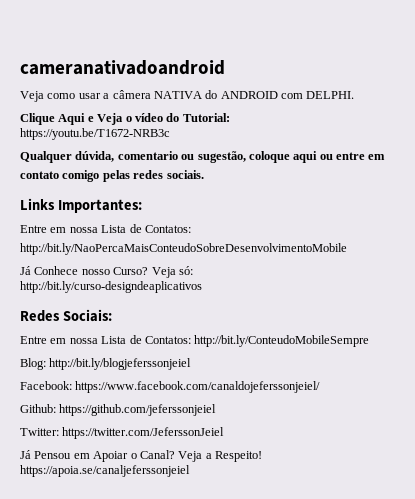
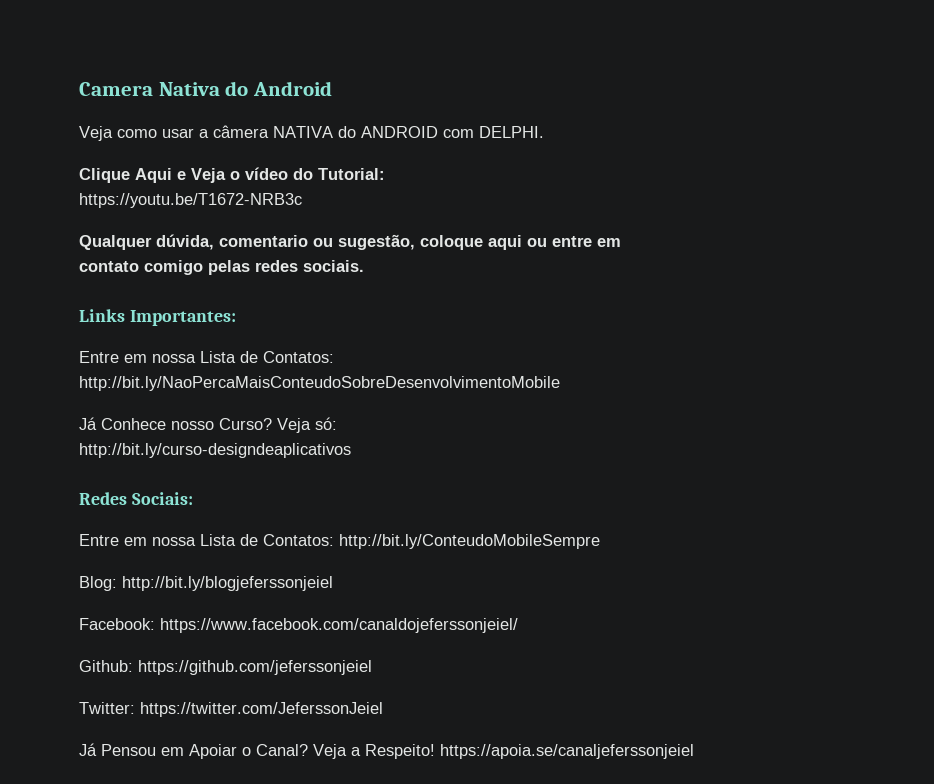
- cameranativadoandroid
+ Camera Nativa do Android

